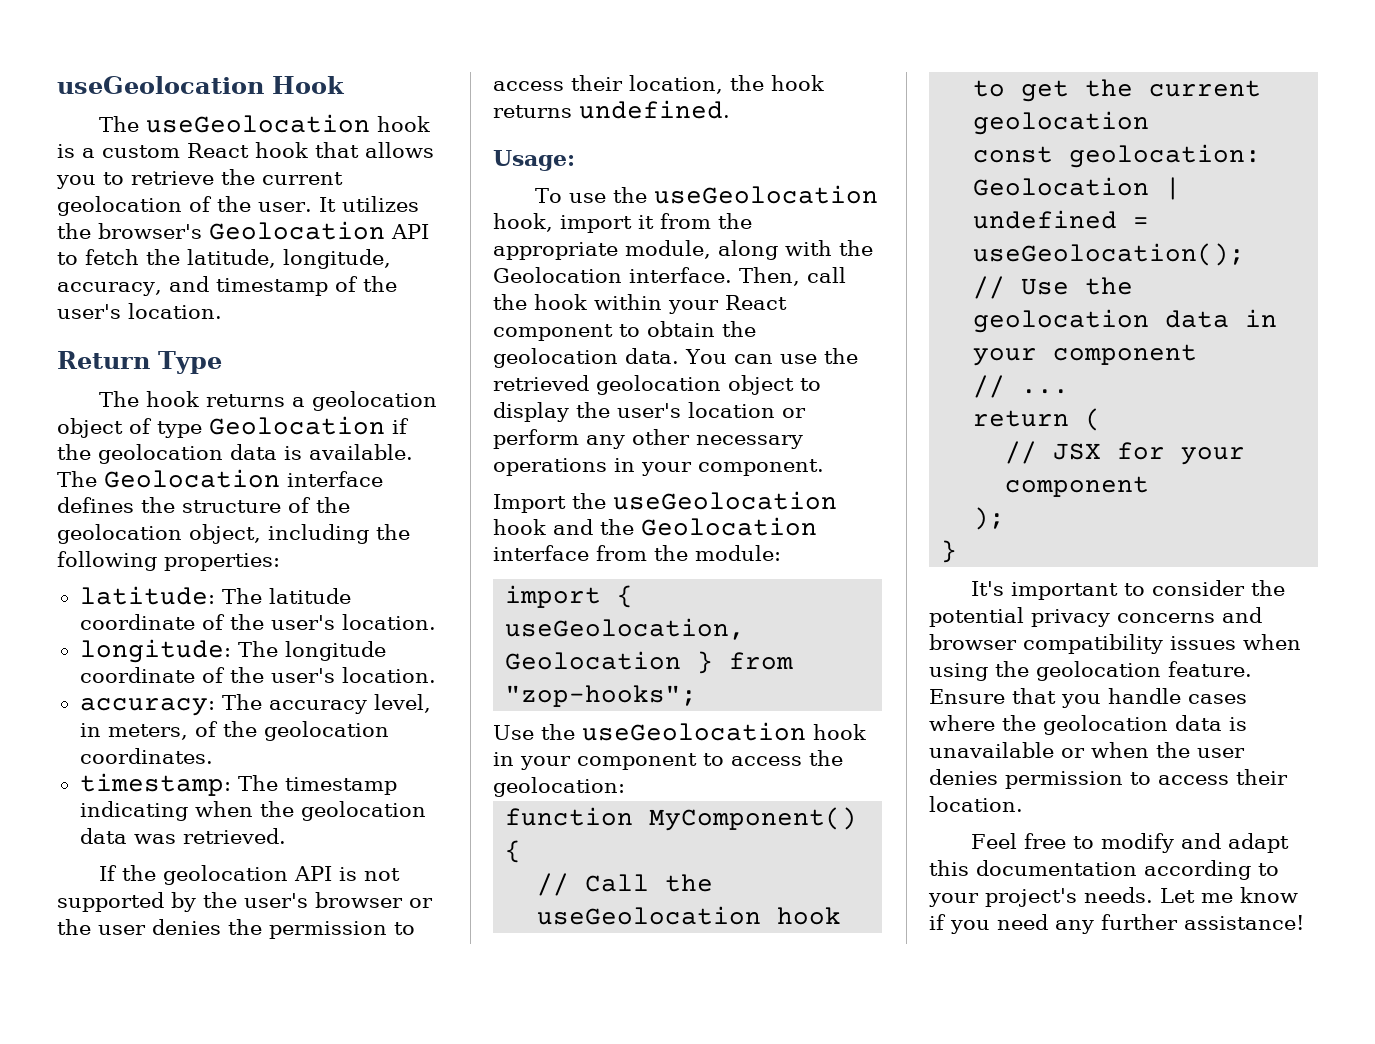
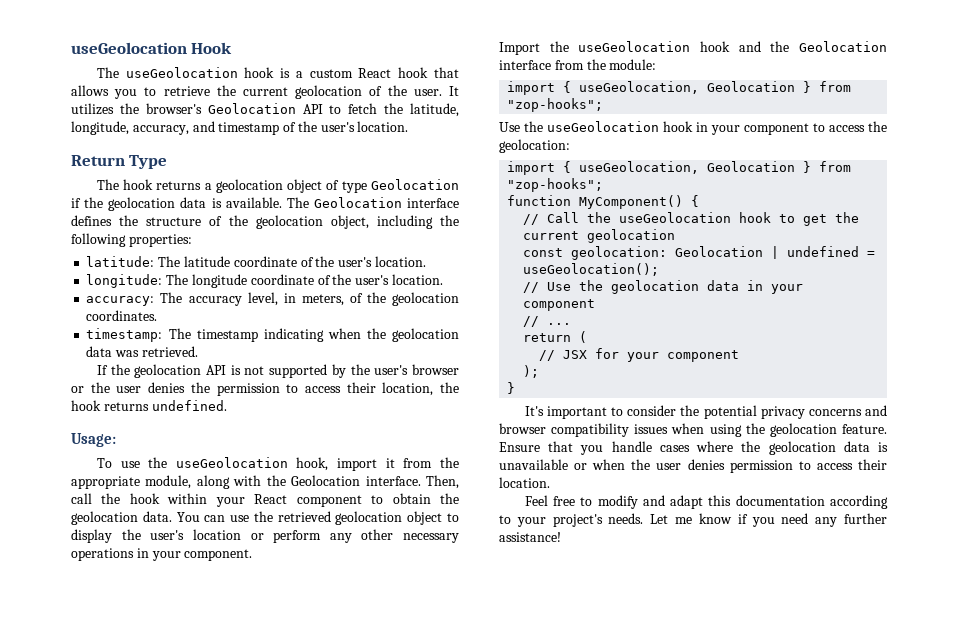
  Use the useGeolocation hook in your component to access the geolocation:
+ import { useGeolocation, Geolocation } from "zop-hooks";

